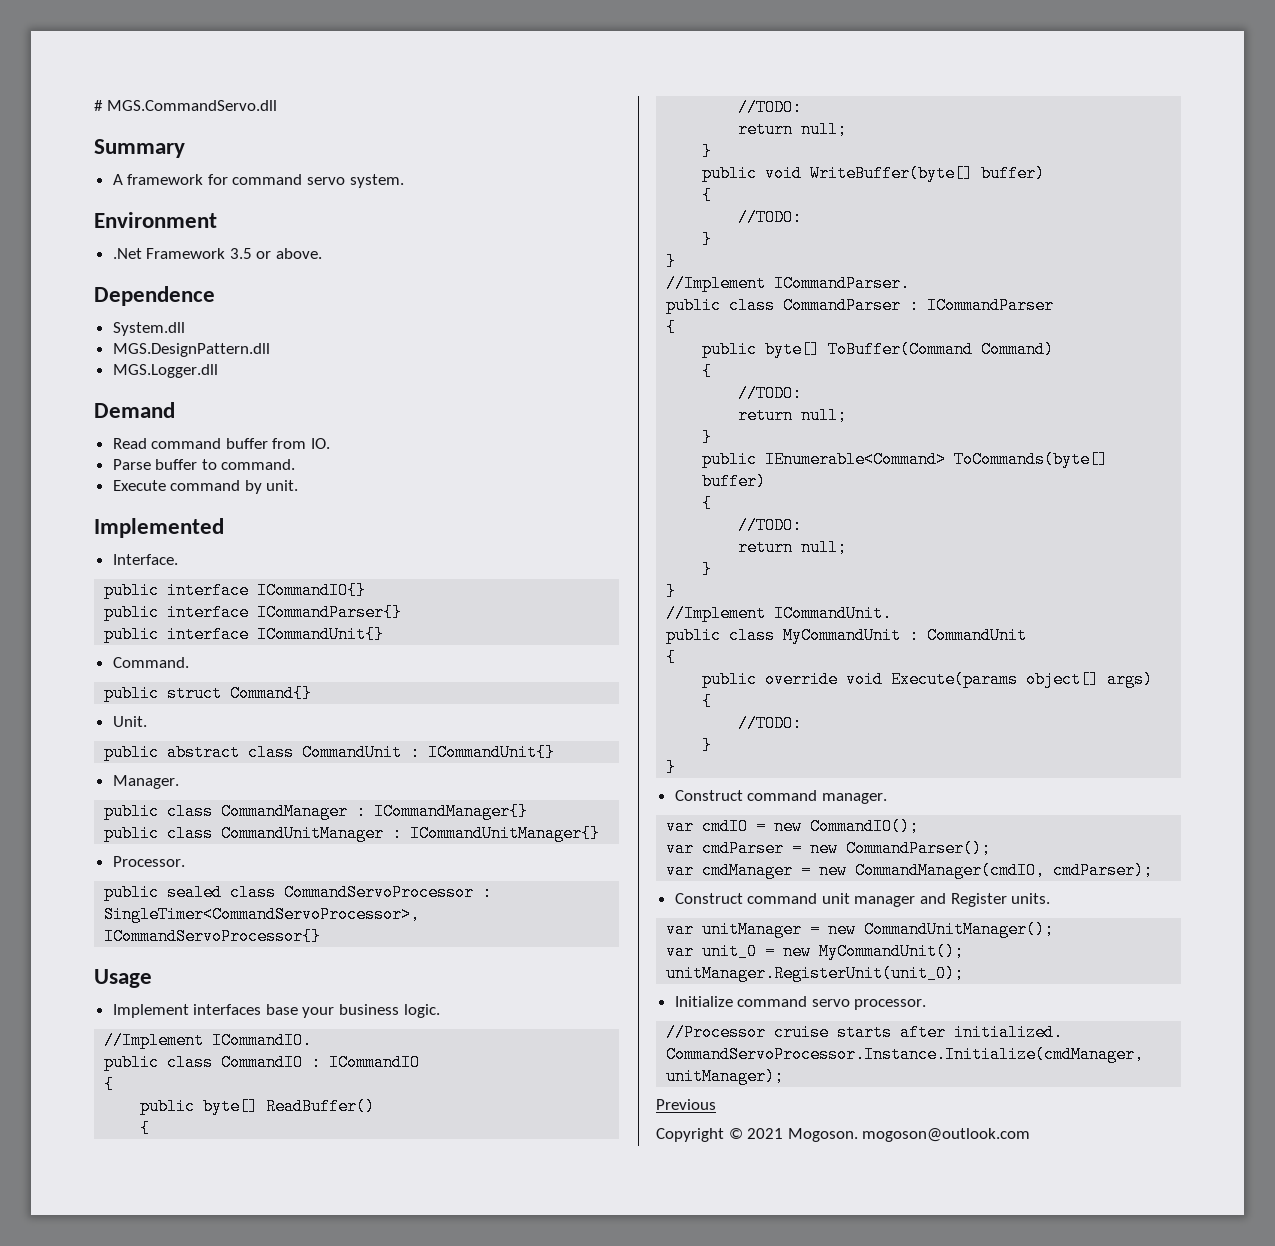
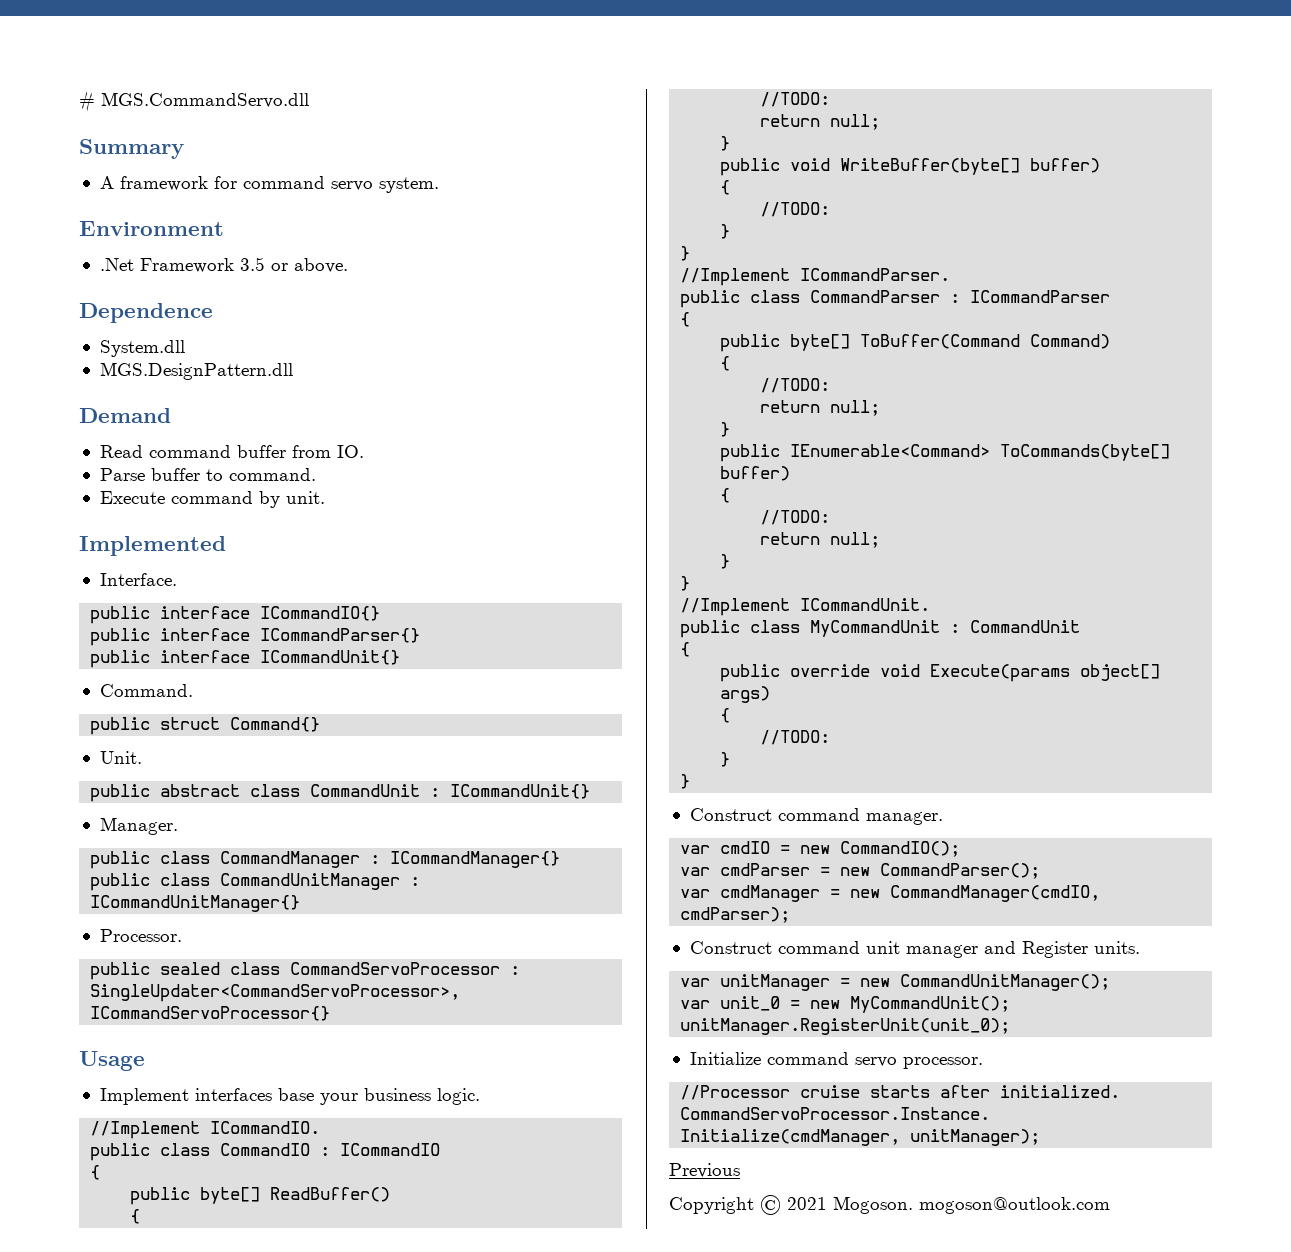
- MGS.Logger.dll
- public sealed class CommandServoProcessor : SingleTimer<CommandServoProcessor>, ICommandServoProcessor{}
+ public sealed class CommandServoProcessor : SingleUpdater<CommandServoProcessor>, ICommandServoProcessor{}

